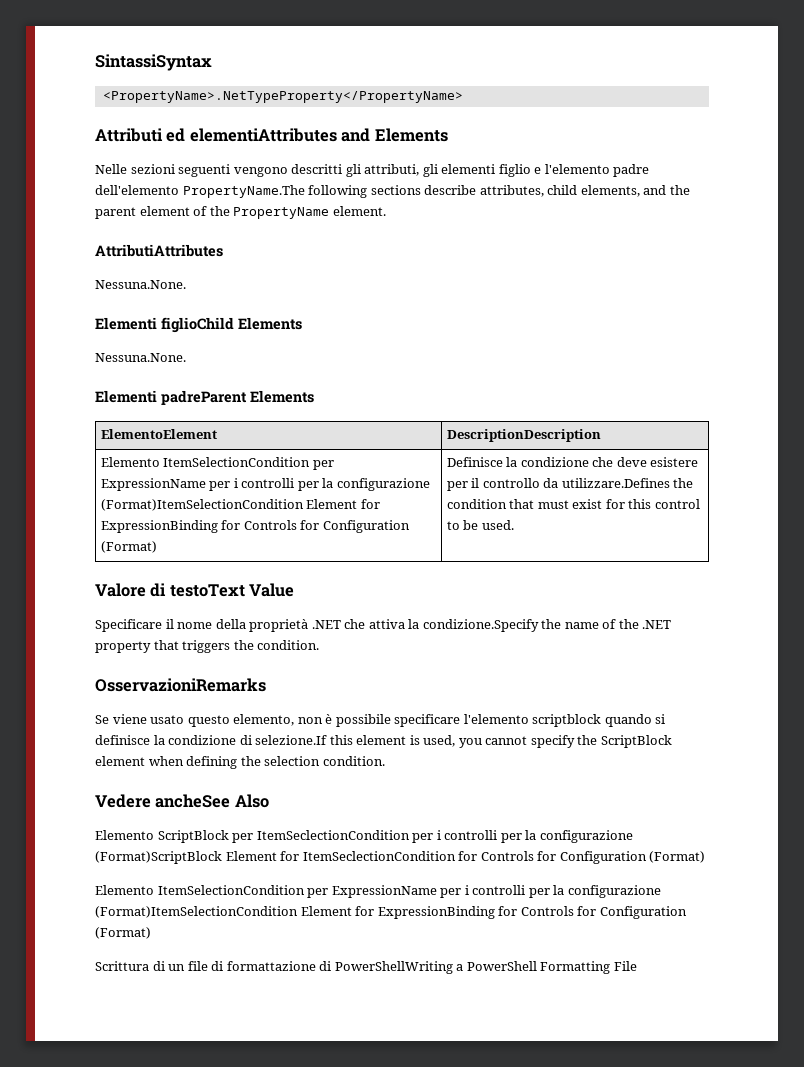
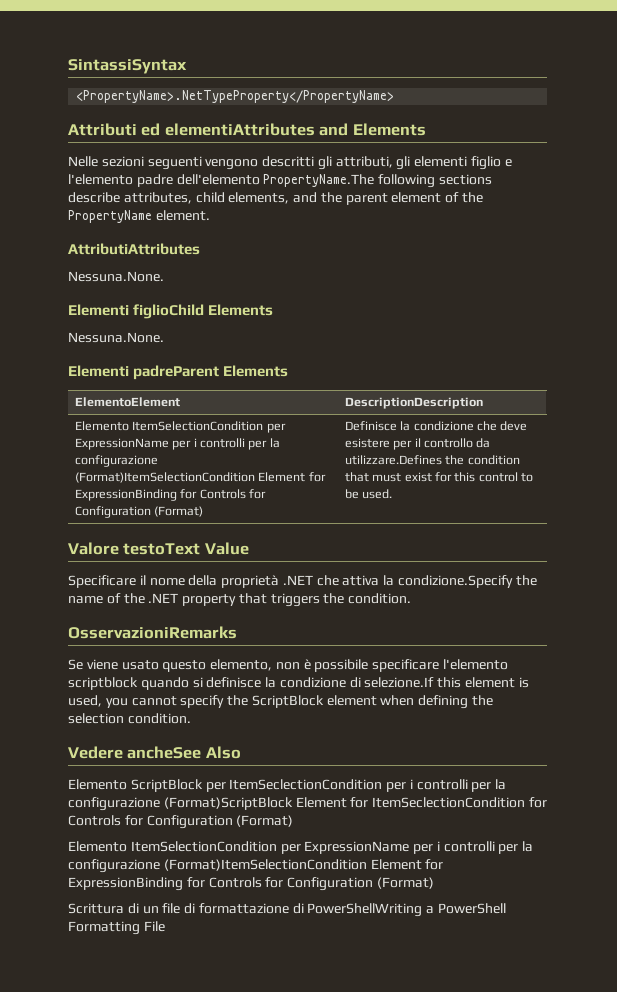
- Valore di testoText Value
+ Valore testoText Value

